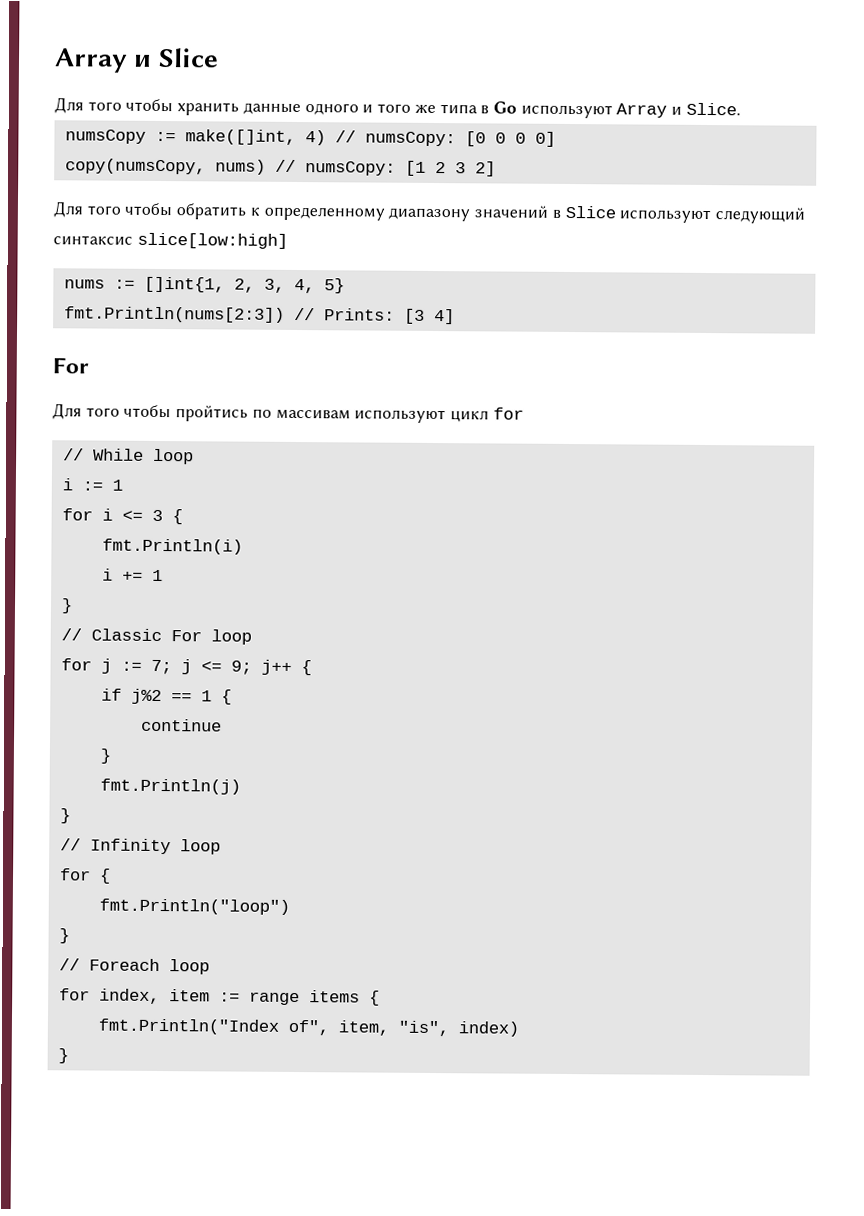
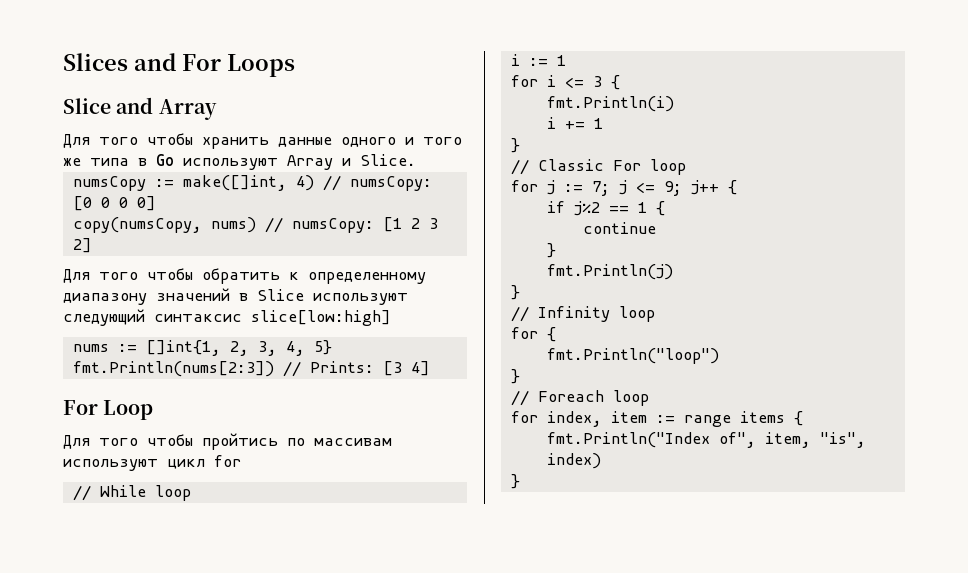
- Array и Slice
+ Slices and For Loops
+ Slice and Array
  fmt.Println(nums[2:3]) // Prints: [3 4]
- For
+ For Loop

